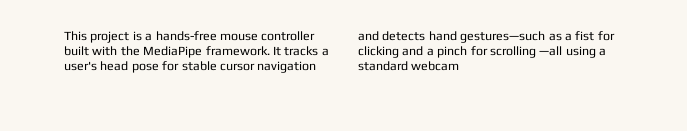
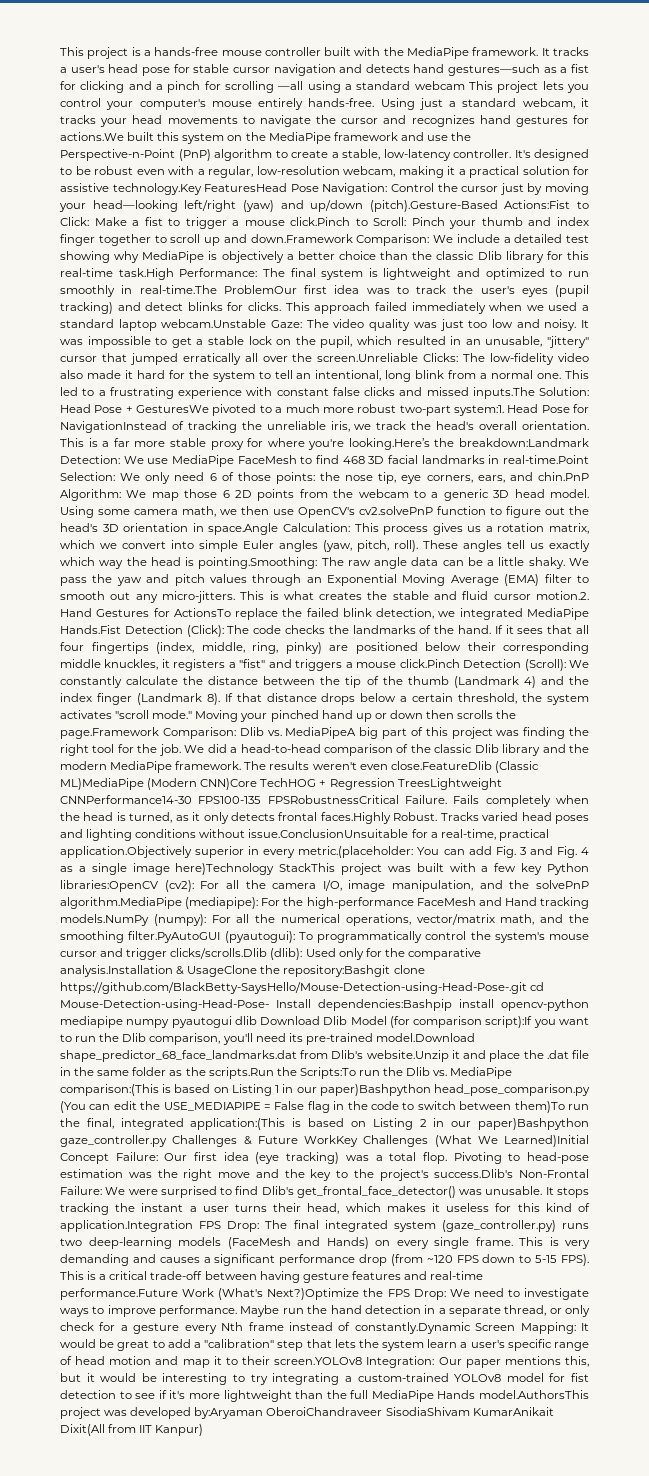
- It tracks a user's head pose for stable cursor navigation and detects hand gestures—such as a fist for clicking and a pinch for scrolling —all using a standard webcam
+ It tracks a user's head pose for stable cursor navigation and detects hand gestures—such as a fist for clicking and a pinch for scrolling —all using a standard webcam This project lets you control your computer's mouse entirely hands-free. Using just a standard webcam, it tracks your head movements to navigate the cursor and recognizes hand gestures for actions.We built this system on the MediaPipe framework and use the Perspective-n-Point (PnP) algorithm to create a stable, low-latency controller. It's designed to be robust even with a regular, low-resolution webcam, making it a practical solution for assistive technology.Key FeaturesHead Pose Navigation: Control the cursor just by moving your head—looking left/right (yaw) and up/down (pitch).Gesture-Based Actions:Fist to Click: Make a fist to trigger a mouse click.Pinch to Scroll: Pinch your thumb and index finger together to scroll up and down.Framework Comparison: We include a detailed test showing why MediaPipe is objectively a better choice than the classic Dlib library for this real-time task.High Performance: The final system is lightweight and optimized to run smoothly in real-time.The ProblemOur first idea was to track the user's eyes (pupil tracking) and detect blinks for clicks. This approach failed immediately when we used a standard laptop webcam.Unstable Gaze: The video quality was just too low and noisy. It was impossible to get a stable lock on the pupil, which resulted in an unusable, "jittery" cursor that jumped erratically all over the screen.Unreliable Clicks: The low-fidelity video also made it hard for the system to tell an intentional, long blink from a normal one. This led to a frustrating experience with constant false clicks and missed inputs.The Solution: Head Pose + GesturesWe pivoted to a much more robust two-part system:1. Head Pose for NavigationInstead of tracking the unreliable iris, we track the head's overall orientation. This is a far more stable proxy for where you're looking.Here’s the breakdown:Landmark Detection: We use MediaPipe FaceMesh to find 468 3D facial landmarks in real-time.Point Selection: We only need 6 of those points: the nose tip, eye corners, ears, and chin.PnP Algorithm: We map those 6 2D points from the webcam to a generic 3D head model. Using some camera math, we then use OpenCV's cv2.solvePnP function to figure out the head's 3D orientation in space.Angle Calculation: This process gives us a rotation matrix, which we convert into simple Euler angles (yaw, pitch, roll). These angles tell us exactly which way the head is pointing.Smoothing: The raw angle data can be a little shaky. We pass the yaw and pitch values through an Exponential Moving Average (EMA) filter to smooth out any micro-jitters. This is what creates the stable and fluid cursor motion.2. Hand Gestures for ActionsTo replace the failed blink detection, we integrated MediaPipe Hands.Fist Detection (Click): The code checks the landmarks of the hand. If it sees that all four fingertips (index, middle, ring, pinky) are positioned below their corresponding middle knuckles, it registers a "fist" and triggers a mouse click.Pinch Detection (Scroll): We constantly calculate the distance between the tip of the thumb (Landmark 4) and the index finger (Landmark 8). If that distance drops below a certain threshold, the system activates "scroll mode." Moving your pinched hand up or down then scrolls the page.Framework Comparison: Dlib vs. MediaPipeA big part of this project was finding the right tool for the job. We did a head-to-head comparison of the classic Dlib library and the modern MediaPipe framework. The results weren't even close.FeatureDlib (Classic ML)MediaPipe (Modern CNN)Core TechHOG + Regression TreesLightweight CNNPerformance14-30 FPS100-135 FPSRobustnessCritical Failure. Fails completely when the head is turned, as it only detects frontal faces.Highly Robust. Tracks varied head poses and lighting conditions without issue.ConclusionUnsuitable for a real-time, practical application.Objectively superior in every metric.(placeholder: You can add Fig. 3 and Fig. 4 as a single image here)Technology StackThis project was built with a few key Python libraries:OpenCV (cv2): For all the camera I/O, image manipulation, and the solvePnP algorithm.MediaPipe (mediapipe): For the high-performance FaceMesh and Hand tracking models.NumPy (numpy): For all the numerical operations, vector/matrix math, and the smoothing filter.PyAutoGUI (pyautogui): To programmatically control the system's mouse cursor and trigger clicks/scrolls.Dlib (dlib): Used only for the comparative analysis.Installation & UsageClone the repository:Bashgit clone https://github.com/BlackBetty-SaysHello/Mouse-Detection-using-Head-Pose-.git cd Mouse-Detection-using-Head-Pose- Install dependencies:Bashpip install opencv-python mediapipe numpy pyautogui dlib Download Dlib Model (for comparison script):If you want to run the Dlib comparison, you'll need its pre-trained model.Download shape_predictor_68_face_landmarks.dat from Dlib's website.Unzip it and place the .dat file in the same folder as the scripts.Run the Scripts:To run the Dlib vs. MediaPipe comparison:(This is based on Listing 1 in our paper)Bashpython head_pose_comparison.py (You can edit the USE_MEDIAPIPE = False flag in the code to switch between them)To run the final, integrated application:(This is based on Listing 2 in our paper)Bashpython gaze_controller.py Challenges & Future WorkKey Challenges (What We Learned)Initial Concept Failure: Our first idea (eye tracking) was a total flop. Pivoting to head-pose estimation was the right move and the key to the project's success.Dlib's Non-Frontal Failure: We were surprised to find Dlib's get_frontal_face_detector() was unusable. It stops tracking the instant a user turns their head, which makes it useless for this kind of application.Integration FPS Drop: The final integrated system (gaze_controller.py) runs two deep-learning models (FaceMesh and Hands) on every single frame. This is very demanding and causes a significant performance drop (from ~120 FPS down to 5-15 FPS). This is a critical trade-off between having gesture features and real-time performance.Future Work (What's Next?)Optimize the FPS Drop: We need to investigate ways to improve performance. Maybe run the hand detection in a separate thread, or only check for a gesture every Nth frame instead of constantly.Dynamic Screen Mapping: It would be great to add a "calibration" step that lets the system learn a user's specific range of head motion and map it to their screen.YOLOv8 Integration: Our paper mentions this, but it would be interesting to try integrating a custom-trained YOLOv8 model for fist detection to see if it's more lightweight than the full MediaPipe Hands model.AuthorsThis project was developed by:Aryaman OberoiChandraveer SisodiaShivam KumarAnikait Dixit(All from IIT Kanpur)

